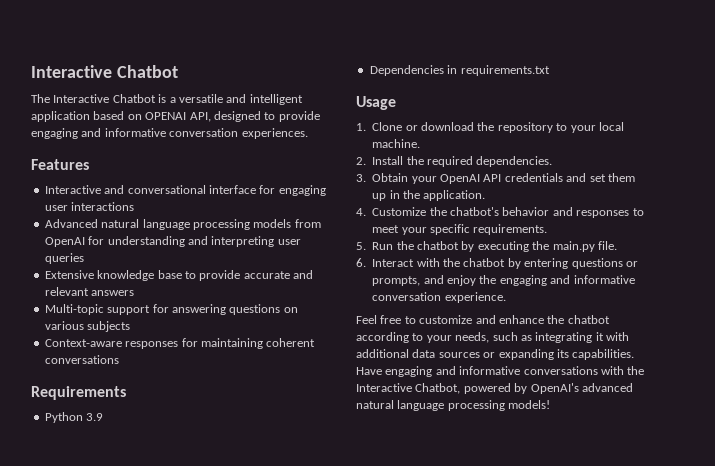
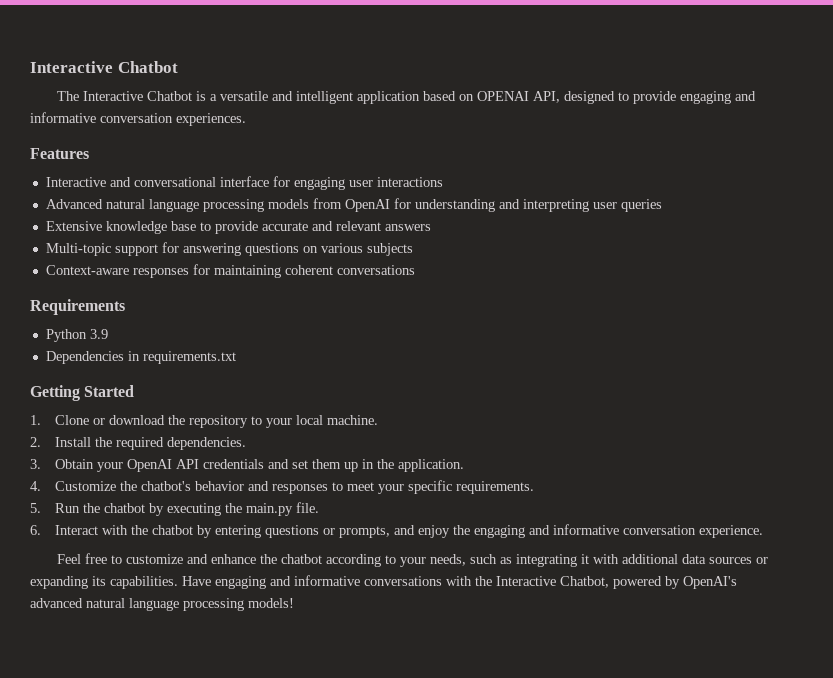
- Usage
+ Getting Started

